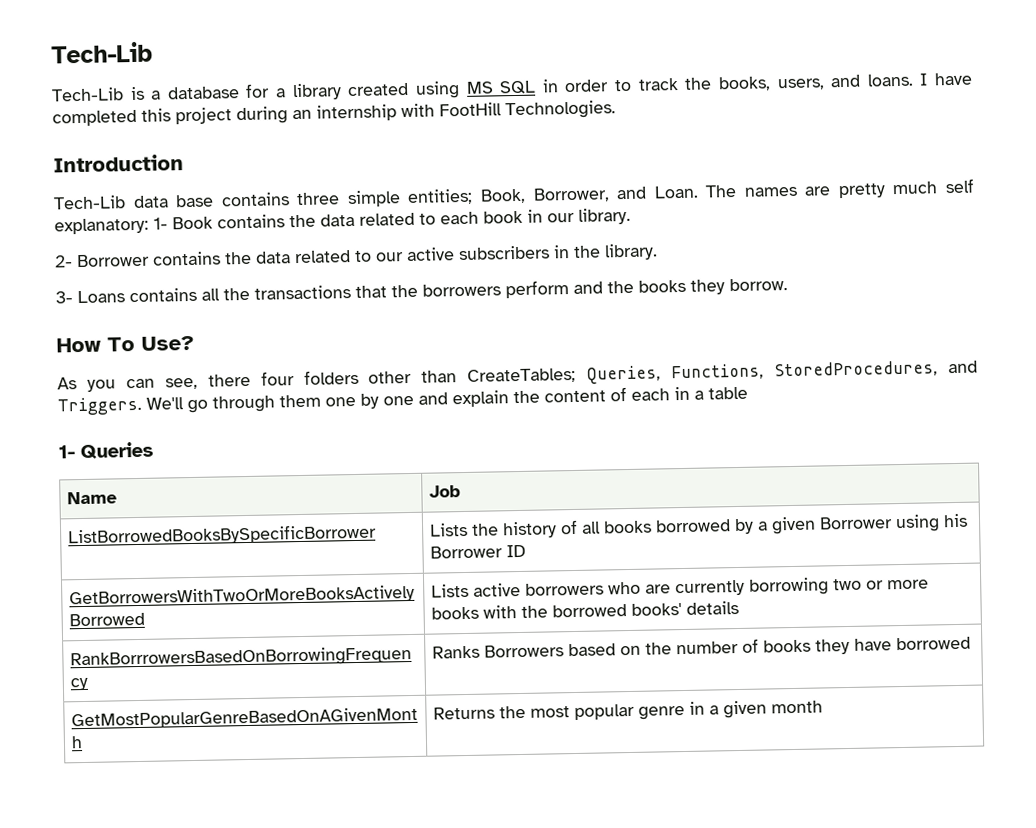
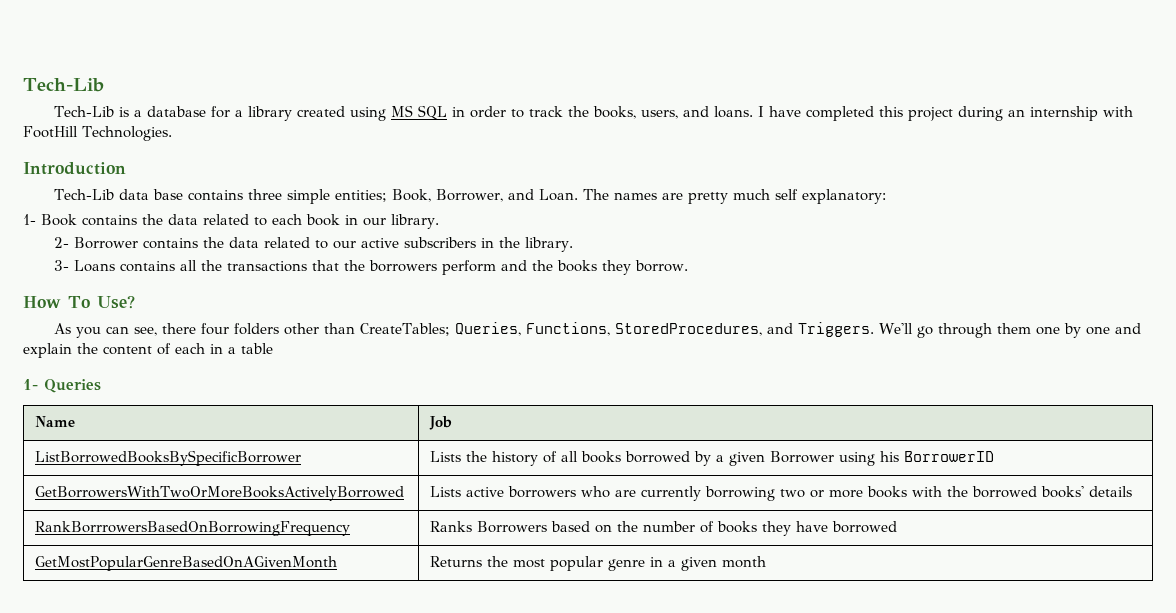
- The names are pretty much self explanatory: 1- Book contains the data related to each book in our library.
+ The names are pretty much self explanatory:
+ 1- Book contains the data related to each book in our library.
- ListBorrowedBooksBySpecificBorrower | Lists the history of all books borrowed by a given Borrower using his Borrower ID
+ ListBorrowedBooksBySpecificBorrower | Lists the history of all books borrowed by a given Borrower using his BorrowerID

